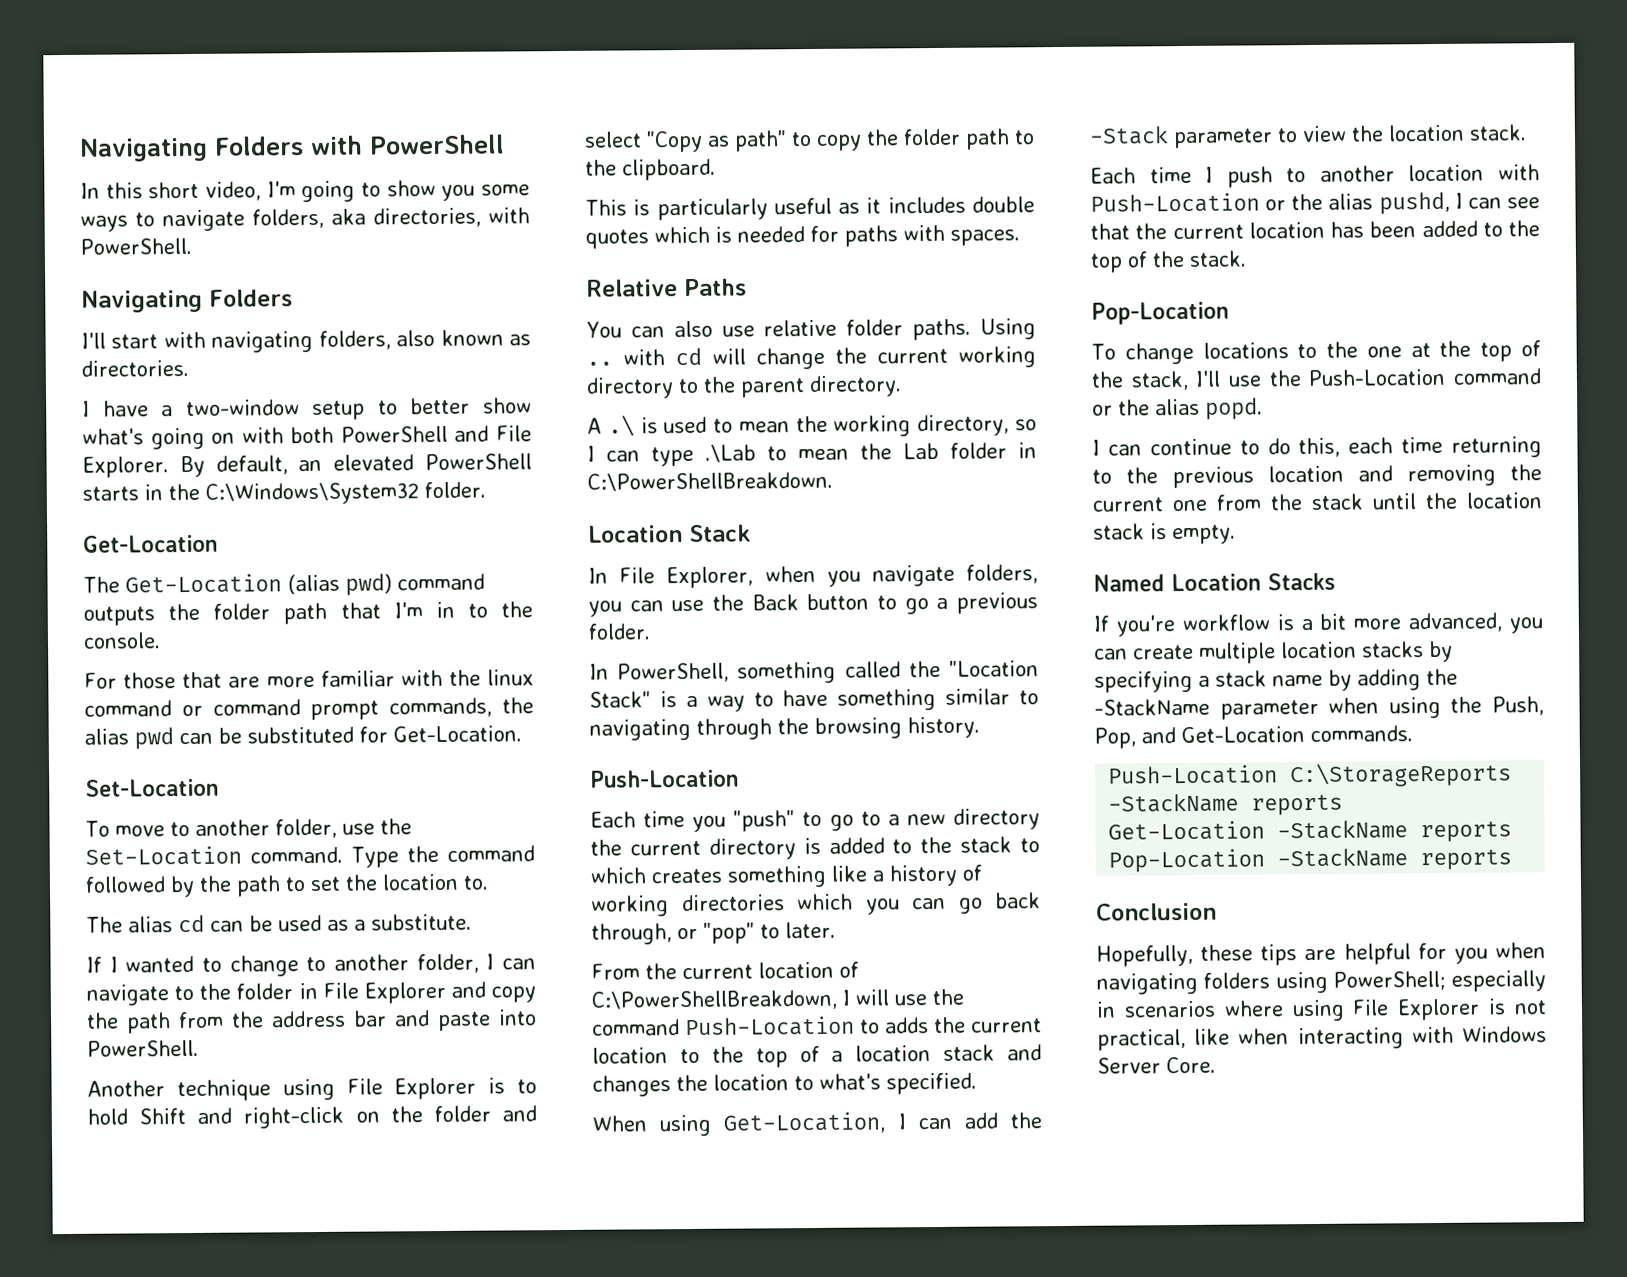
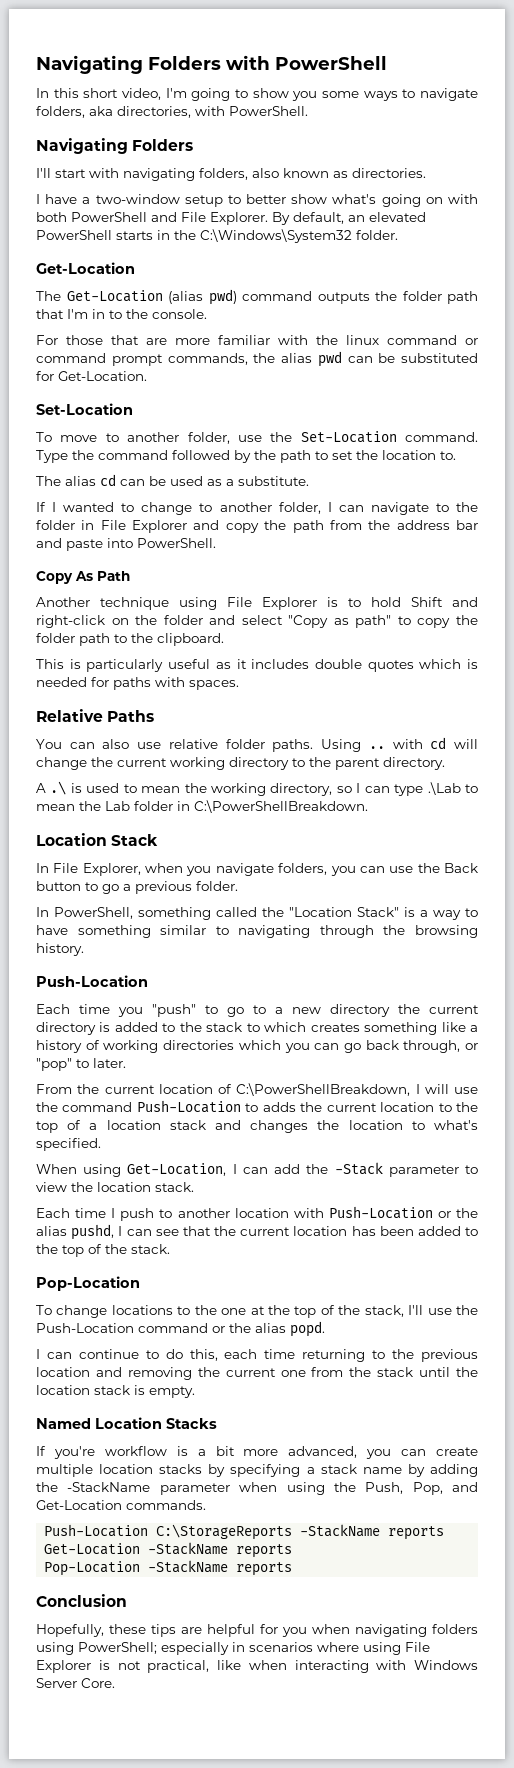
+ Copy As Path

